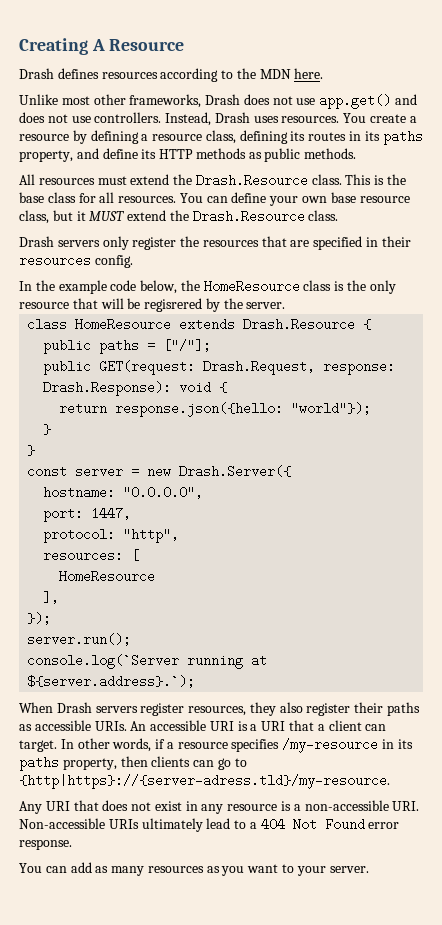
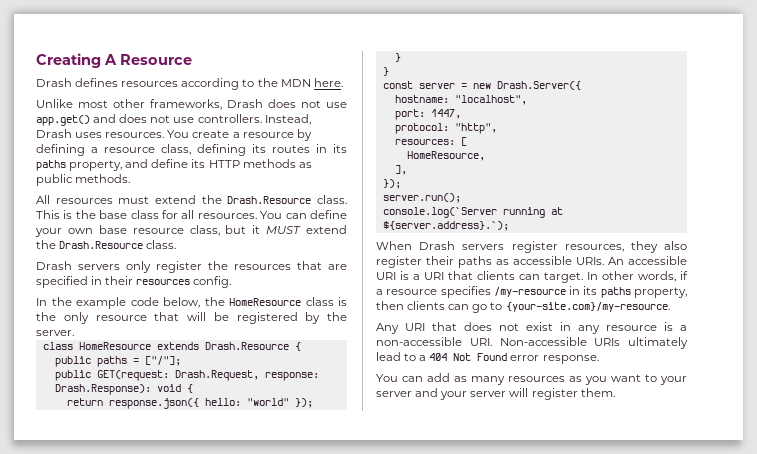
- In the example code below, the HomeResource class is the only resource that will be regisrered by the server.
+ In the example code below, the HomeResource class is the only resource that will be registered by the server.
- return response.json({hello: "world"});
+ return response.json({ hello: "world" });
- hostname: "0.0.0.0",
+ hostname: "localhost",
  resources: [
- HomeResource
+ HomeResource,
- An accessible URI is a URI that a client can target.
+ An accessible URI is a URI that clients can target.
- In other words, if a resource specifies /my-resource in its paths property, then clients can go to {http|https}://{server-adress.tld}/my-resource.
+ In other words, if a resource specifies /my-resource in its paths property, then clients can go to {your-site.com}/my-resource.
- You can add as many resources as you want to your server.
+ You can add as many resources as you want to your server and your server will register them.

